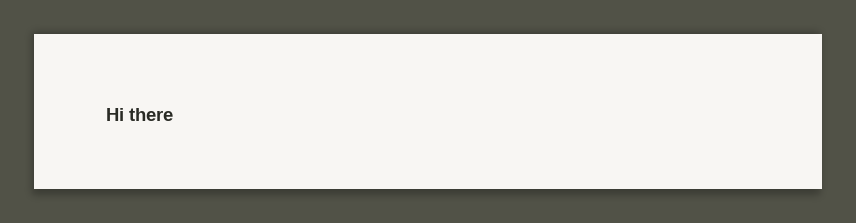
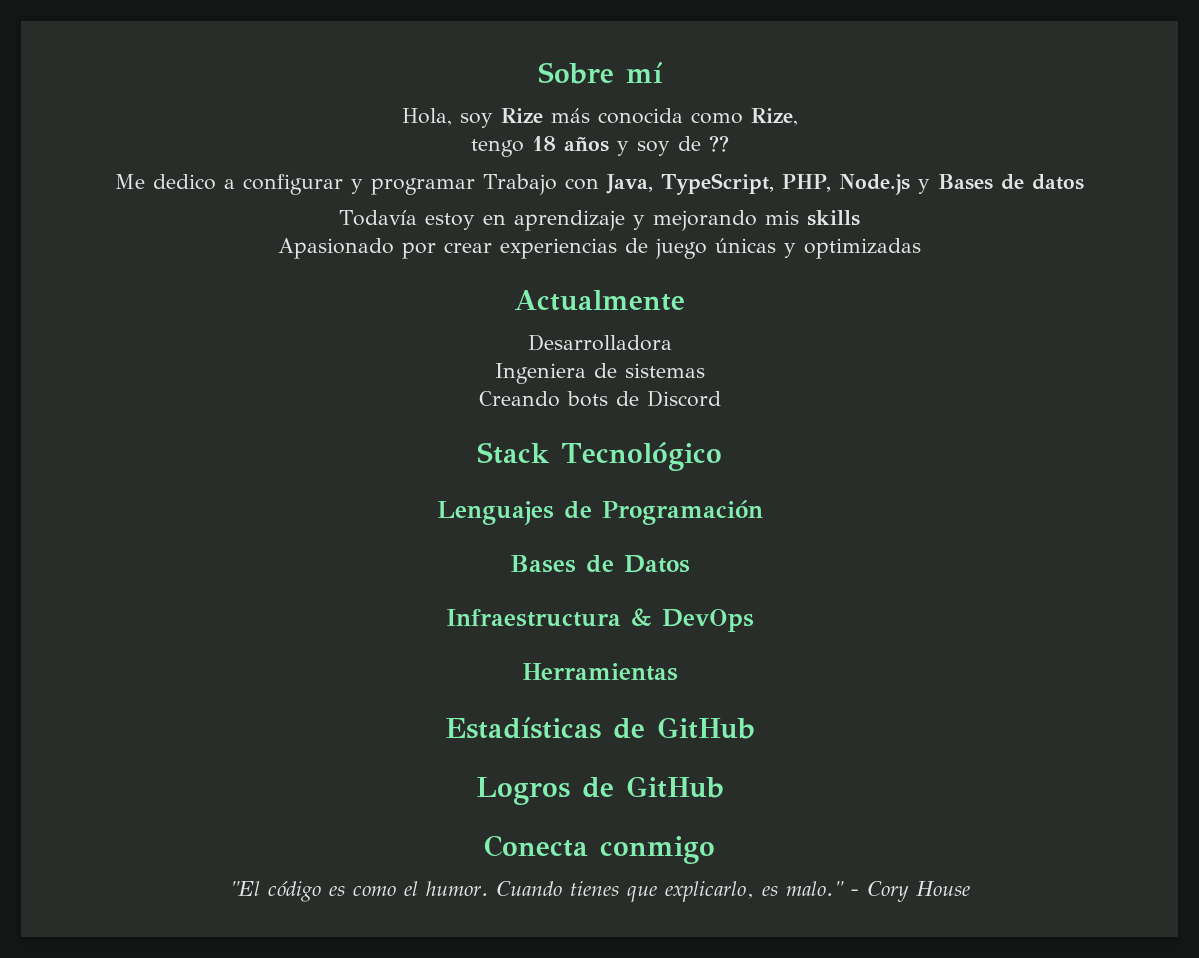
- Hi there
+ Sobre mí
+ Hola, soy Rize más conocida como Rize,
+ tengo 18 años y soy de ??
+ Me dedico a configurar y programar Trabajo con Java, TypeScript, PHP, Node.js y Bases de datos
+ Todavía estoy en aprendizaje y mejorando mis skills
+ Apasionado por crear experiencias de juego únicas y optimizadas
+ Actualmente
+ Desarrolladora
+ Ingeniera de sistemas
+ Creando bots de Discord
+ Stack Tecnológico
+ Lenguajes de Programación
+ Bases de Datos
+ Infraestructura & DevOps
+ Herramientas
+ Estadísticas de GitHub
+ Logros de GitHub
+ Conecta conmigo
+ "El código es como el humor. Cuando tienes que explicarlo, es malo." - Cory House

